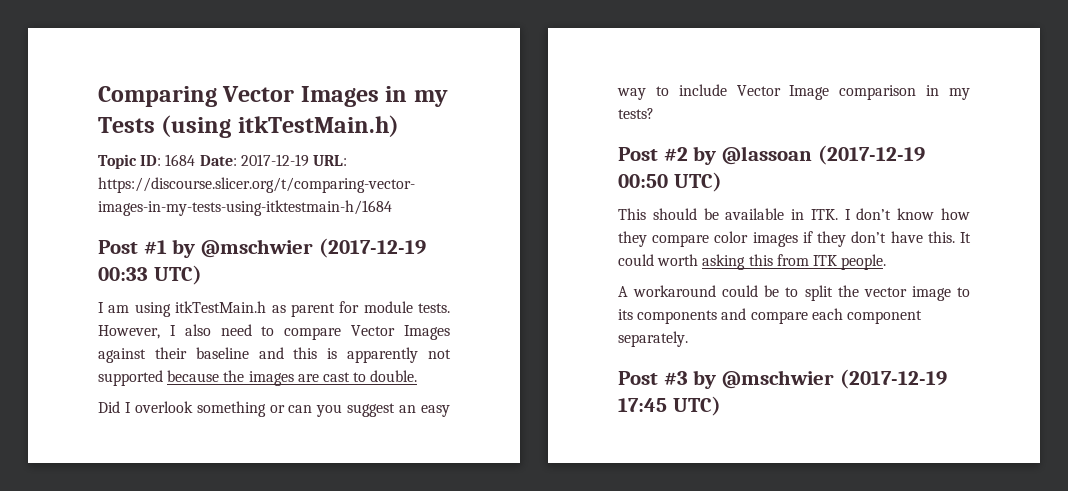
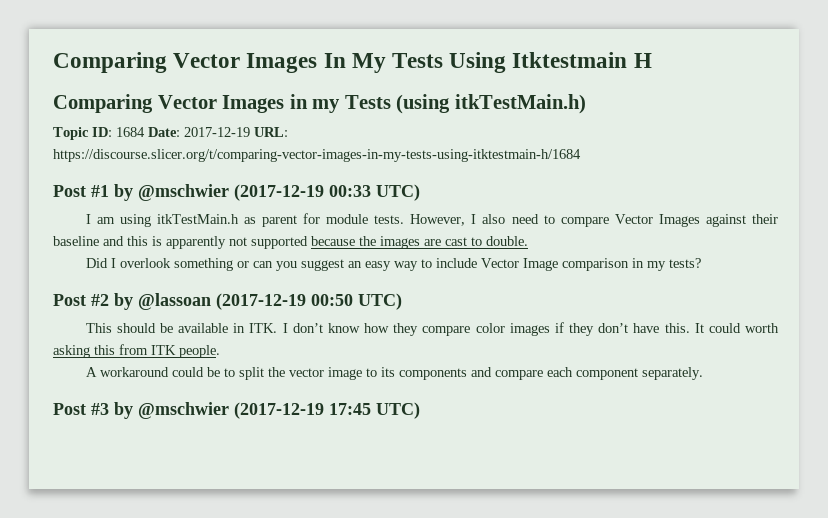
+ Comparing Vector Images In My Tests Using Itktestmain H

